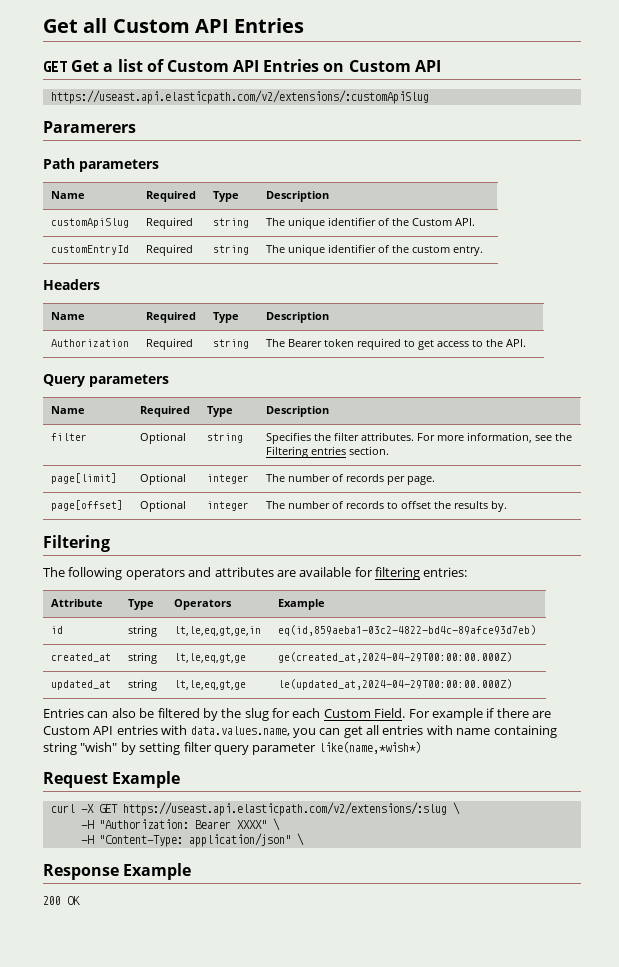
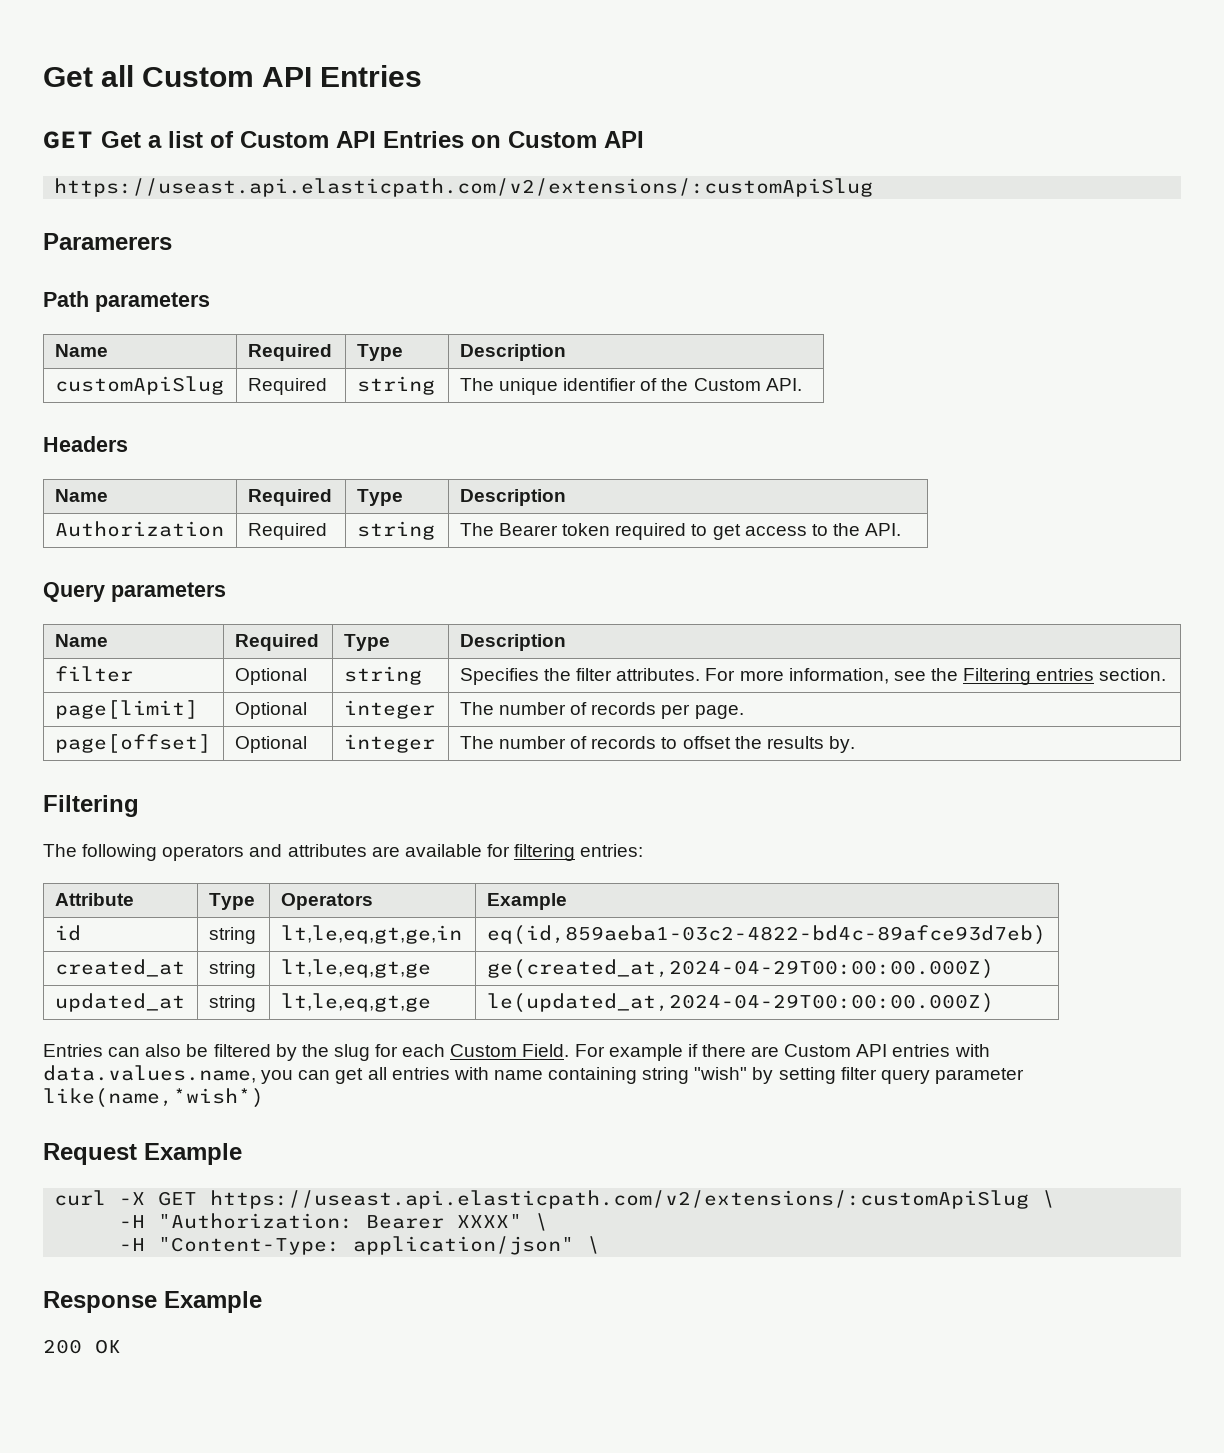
- customEntryId | Required | string | The unique identifier of the custom entry.
- curl -X GET https://useast.api.elasticpath.com/v2/extensions/:slug \
+ curl -X GET https://useast.api.elasticpath.com/v2/extensions/:customApiSlug \

